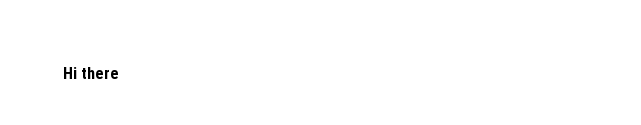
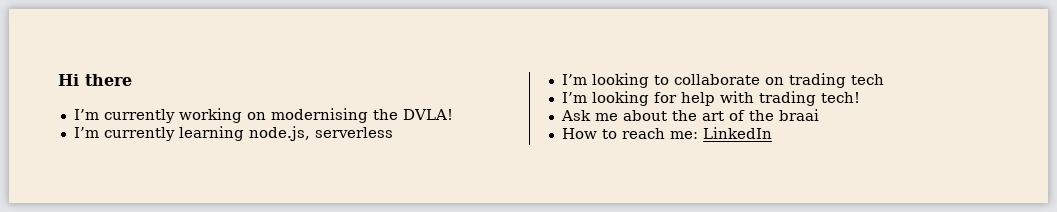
+ I’m currently working on modernising the DVLA!
+ I’m currently learning node.js, serverless
+ I’m looking to collaborate on trading tech
+ I’m looking for help with trading tech!
+ Ask me about the art of the braai
+ How to reach me: LinkedIn

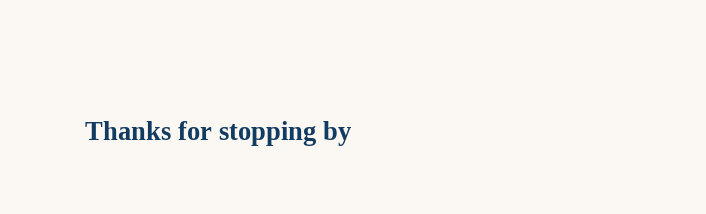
- Hi there
- I’m currently working on modernising the DVLA!
- I’m currently learning node.js, serverless
- I’m looking to collaborate on trading tech
- I’m looking for help with trading tech!
- Ask me about the art of the braai
- How to reach me: LinkedIn
+ Thanks for stopping by

